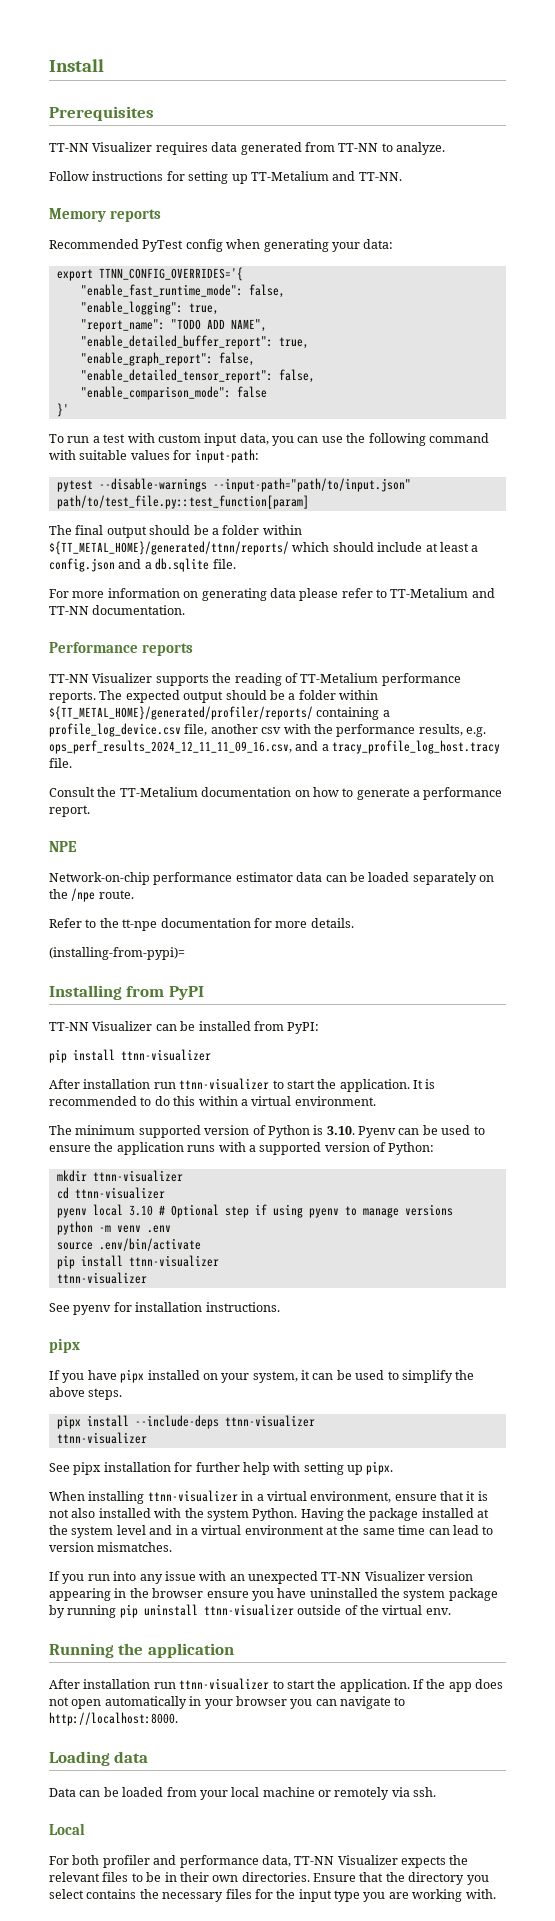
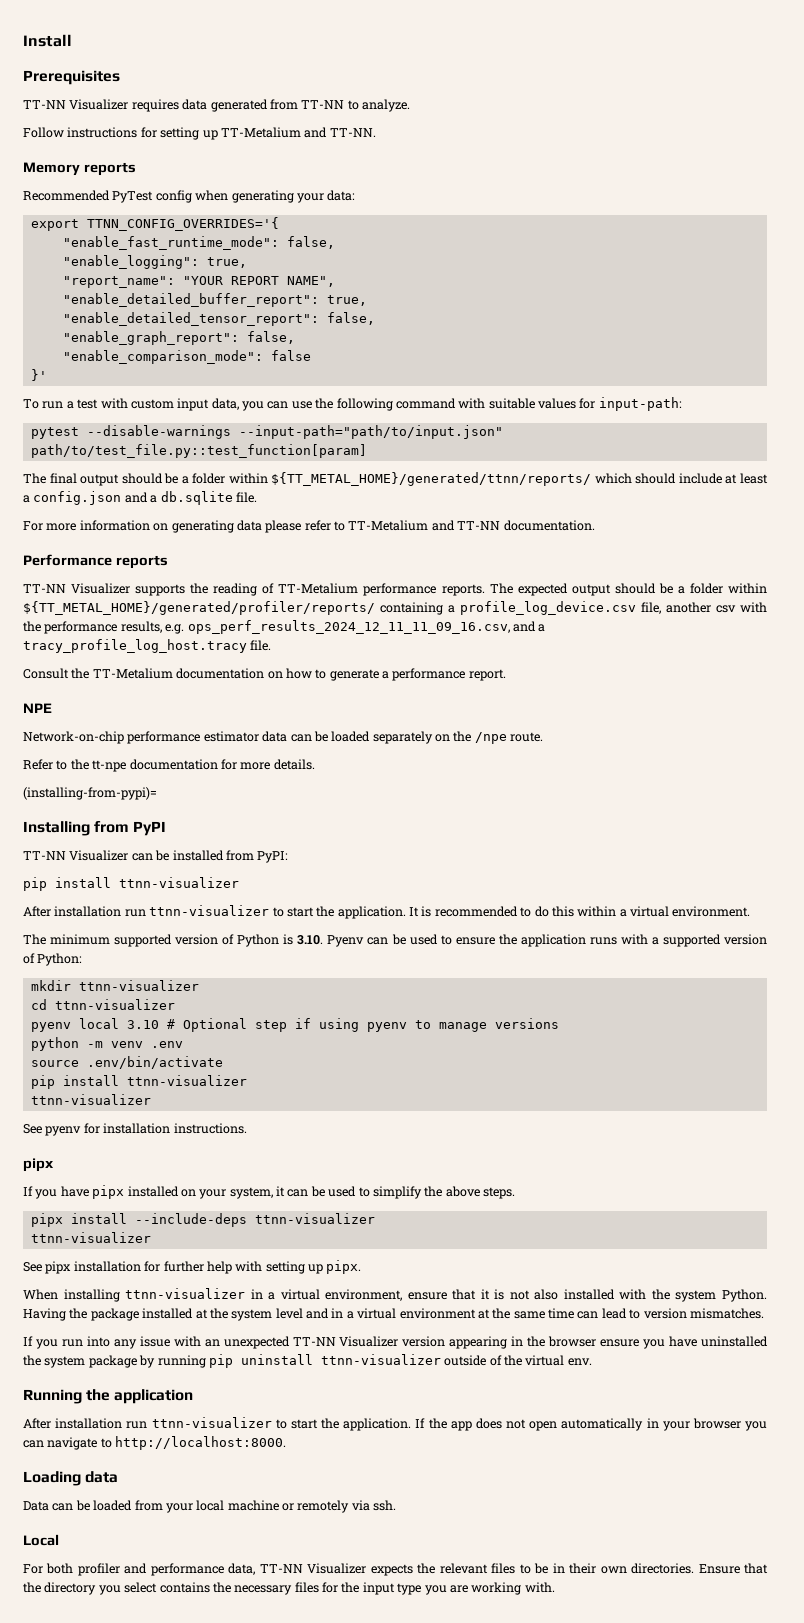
- "report_name": "TODO ADD NAME",
+ "report_name": "YOUR REPORT NAME",
+ "enable_detailed_tensor_report": false,
  "enable_graph_report": false,
- "enable_detailed_tensor_report": false,

